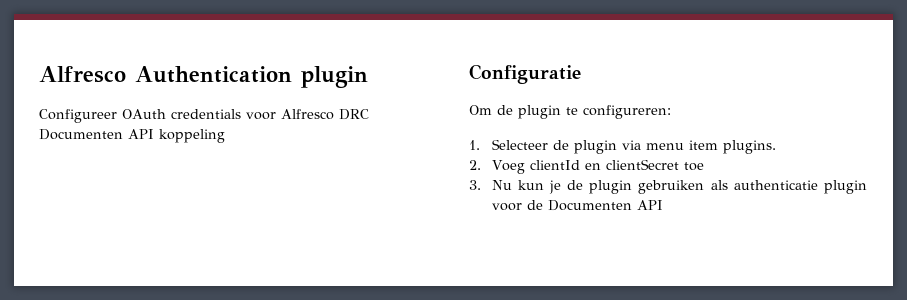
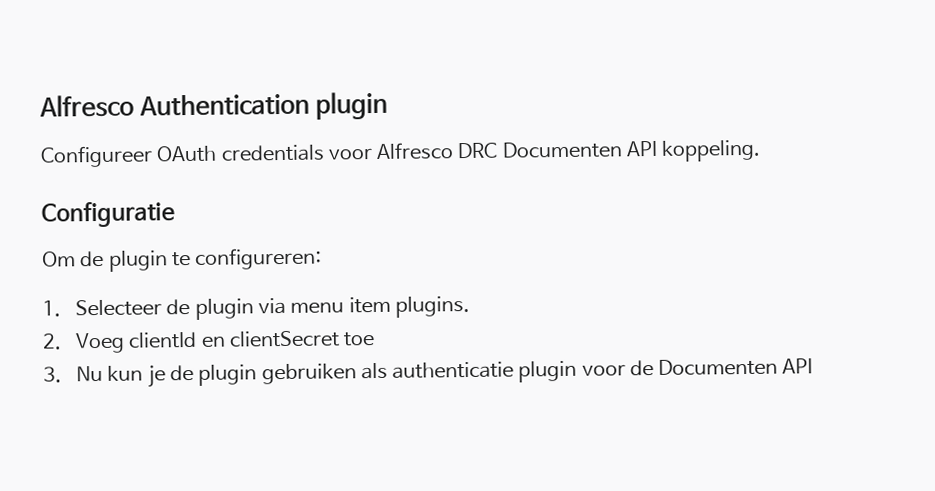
- Configureer OAuth credentials voor Alfresco DRC Documenten API koppeling
+ Configureer OAuth credentials voor Alfresco DRC Documenten API koppeling.

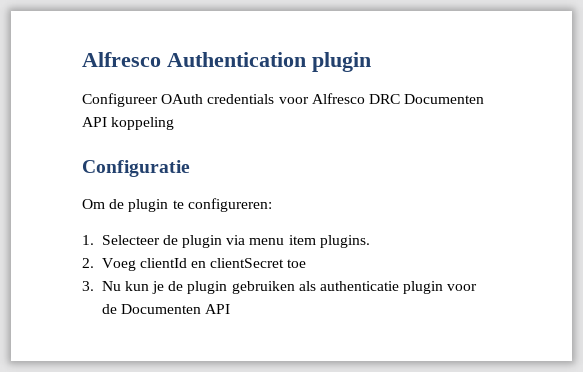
- Configureer OAuth credentials voor Alfresco DRC Documenten API koppeling.
+ Configureer OAuth credentials voor Alfresco DRC Documenten API koppeling

